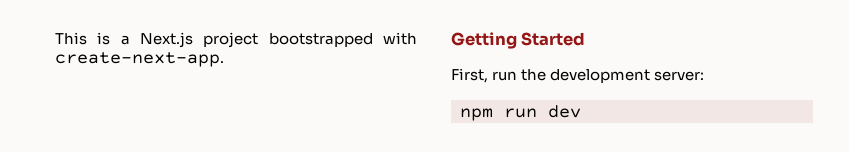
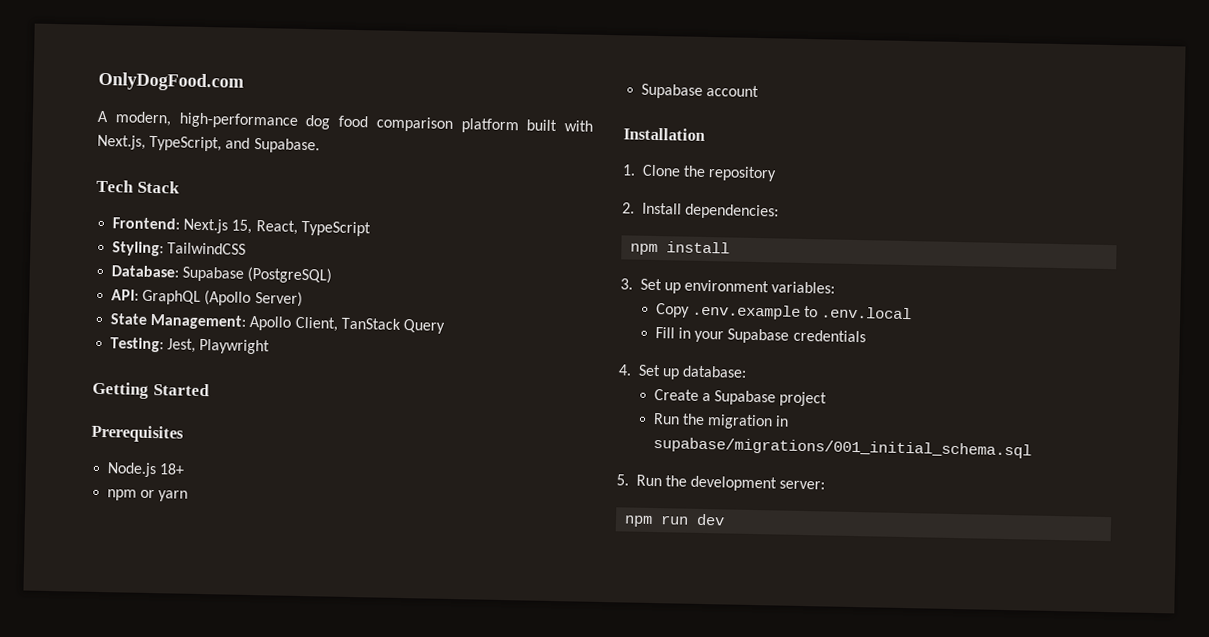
- This is a Next.js project bootstrapped with create-next-app.
+ OnlyDogFood.com
+ A modern, high-performance dog food comparison platform built with Next.js, TypeScript, and Supabase.
+ Tech Stack
+ Frontend: Next.js 15, React, TypeScript
+ Styling: TailwindCSS
+ Database: Supabase (PostgreSQL)
+ API: GraphQL (Apollo Server)
+ State Management: Apollo Client, TanStack Query
+ Testing: Jest, Playwright
  Getting Started
- First, run the development server:
+ Prerequisites
+ Node.js 18+
+ npm or yarn
+ Supabase account
+ Installation
+ 1. Clone the repository
+ 2. Install dependencies:
+ npm install
+ 3. Set up environment variables:
+ Copy .env.example to .env.local
+ Fill in your Supabase credentials
+ 4. Set up database:
+ Create a Supabase project
+ Run the migration in supabase/migrations/001_initial_schema.sql
+ 5. Run the development server:

